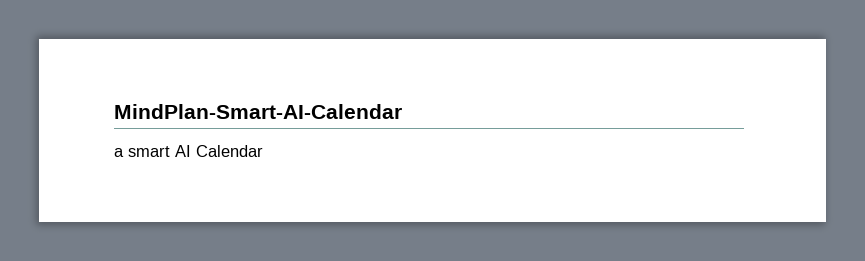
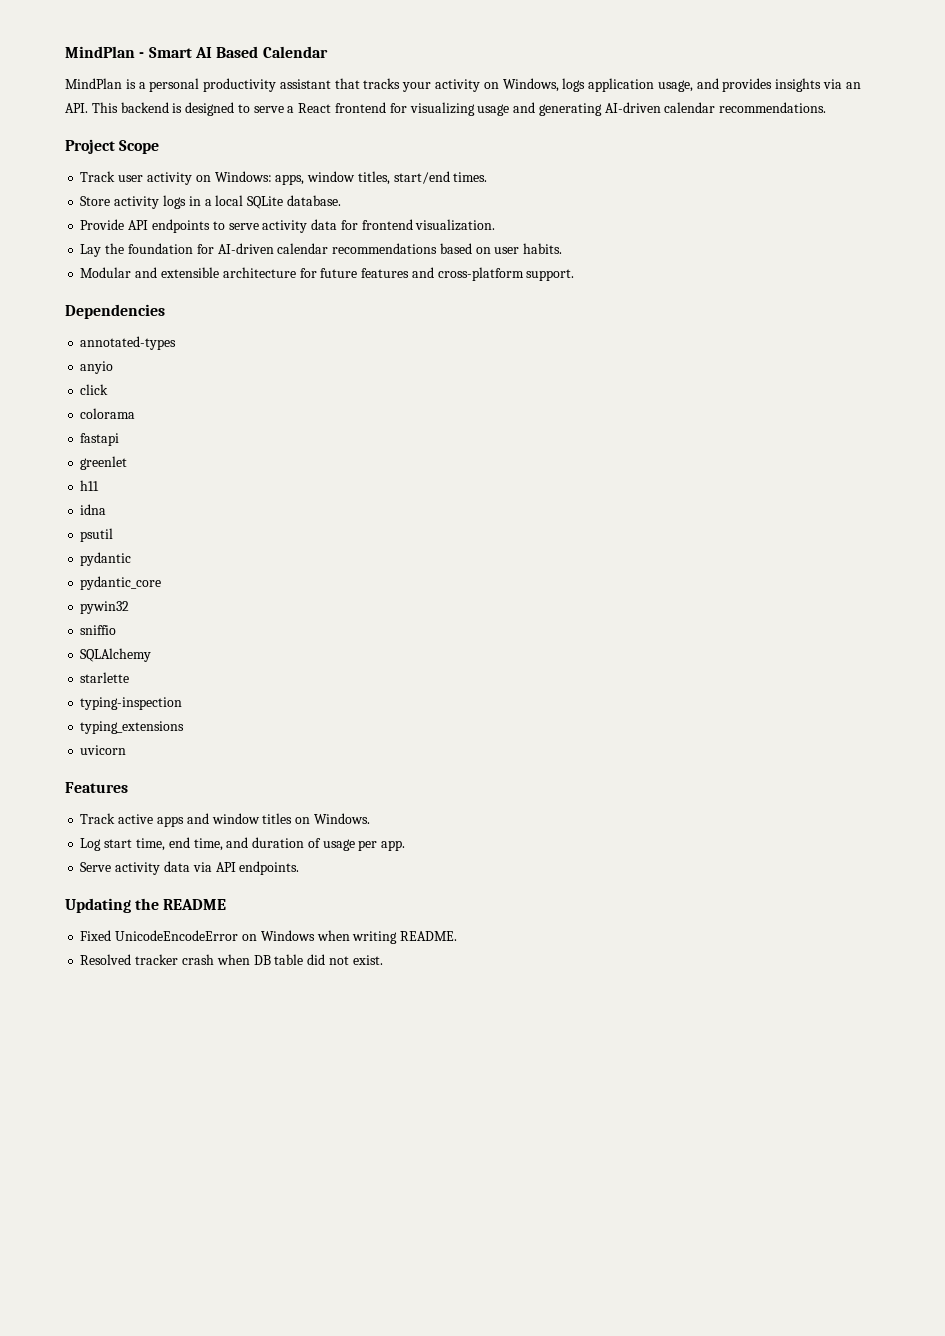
- MindPlan-Smart-AI-Calendar
- a smart AI Calendar
+ MindPlan - Smart AI Based Calendar
+ MindPlan is a personal productivity assistant that tracks your activity on Windows, logs application usage, and provides insights via an API. This backend is designed to serve a React frontend for visualizing usage and generating AI-driven calendar recommendations.
+ Project Scope
+ Track user activity on Windows: apps, window titles, start/end times.
+ Store activity logs in a local SQLite database.
+ Provide API endpoints to serve activity data for frontend visualization.
+ Lay the foundation for AI-driven calendar recommendations based on user habits.
+ Modular and extensible architecture for future features and cross-platform support.
+ Dependencies
+ annotated-types
+ anyio
+ click
+ colorama
+ fastapi
+ greenlet
+ h11
+ idna
+ psutil
+ pydantic
+ pydantic_core
+ pywin32
+ sniffio
+ SQLAlchemy
+ starlette
+ typing-inspection
+ typing_extensions
+ uvicorn
+ Features
+ Track active apps and window titles on Windows.
+ Log start time, end time, and duration of usage per app.
+ Serve activity data via API endpoints.
+ Updating the README
+ Fixed UnicodeEncodeError on Windows when writing README.
+ Resolved tracker crash when DB table did not exist.

